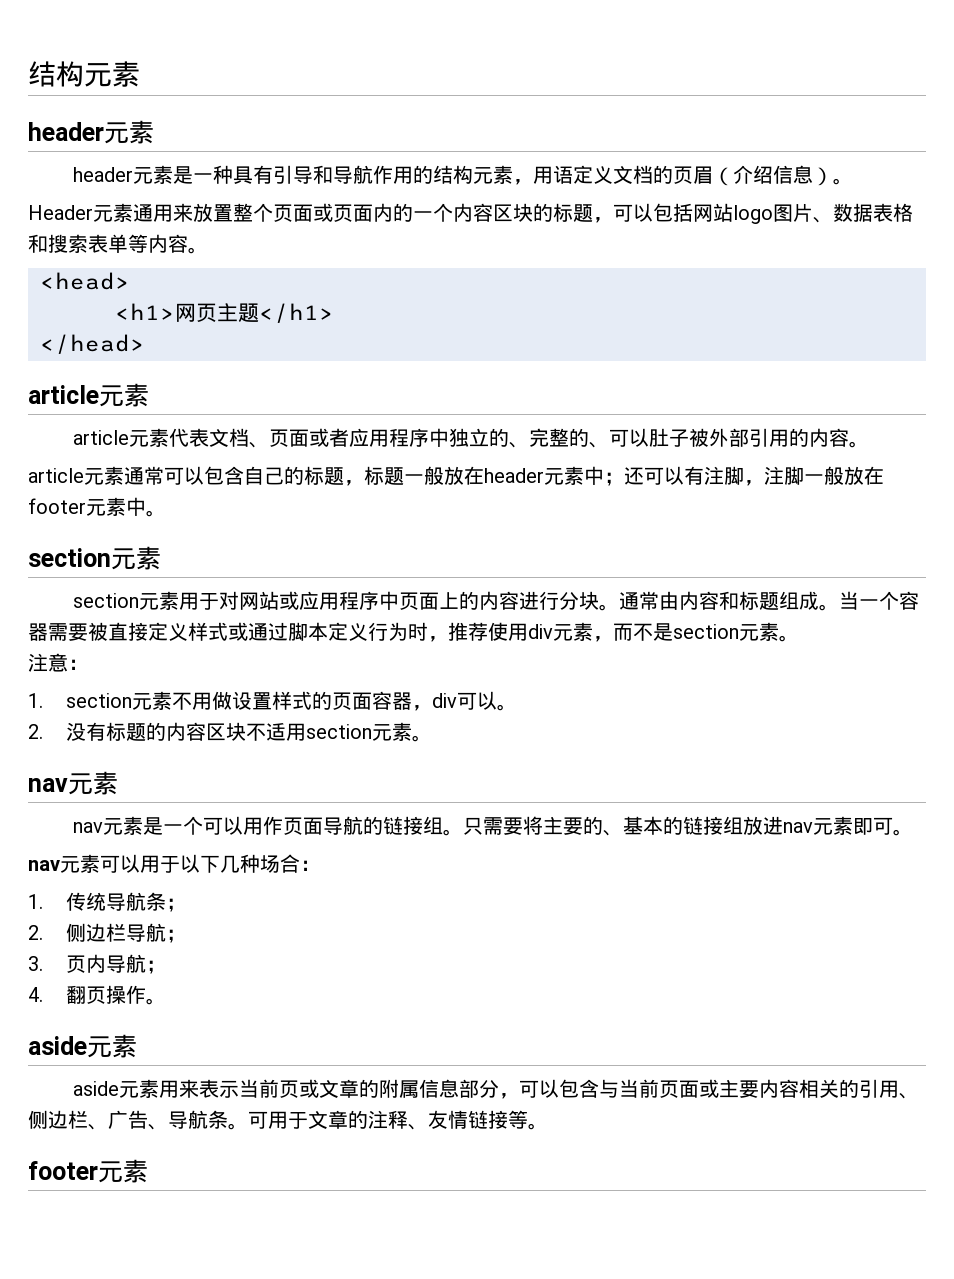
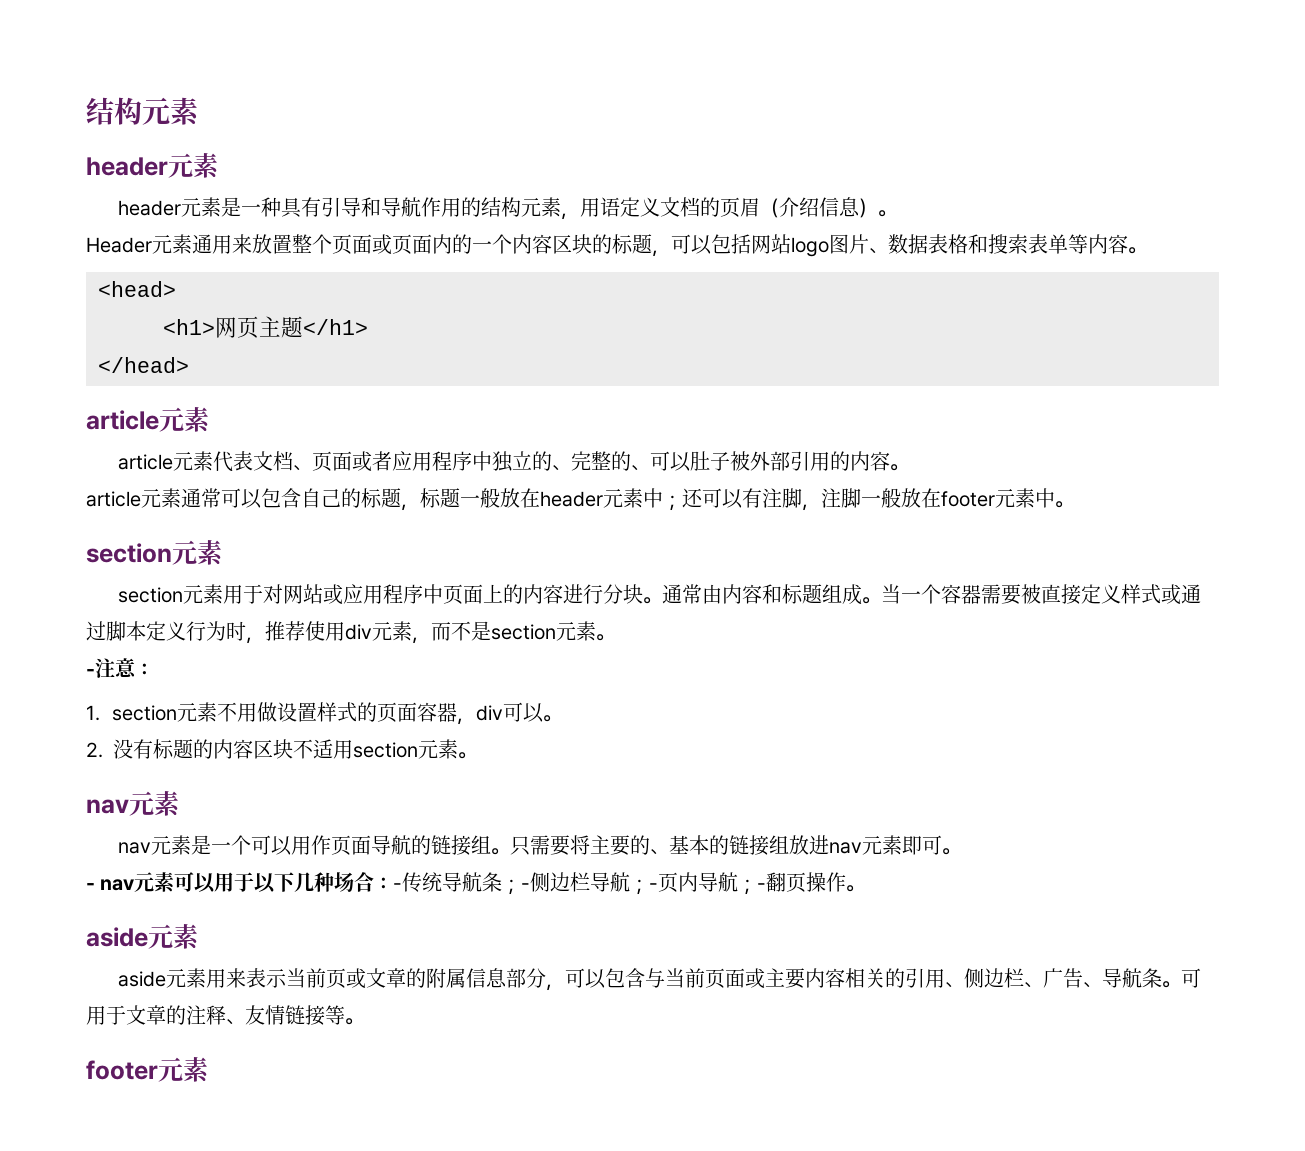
- 注意：
+ -注意：
- nav元素可以用于以下几种场合：
- 1.传统导航条；
- 2.侧边栏导航；
- 3.页内导航；
- 4.翻页操作。
+ - nav元素可以用于以下几种场合：-传统导航条；-侧边栏导航；-页内导航；-翻页操作。

